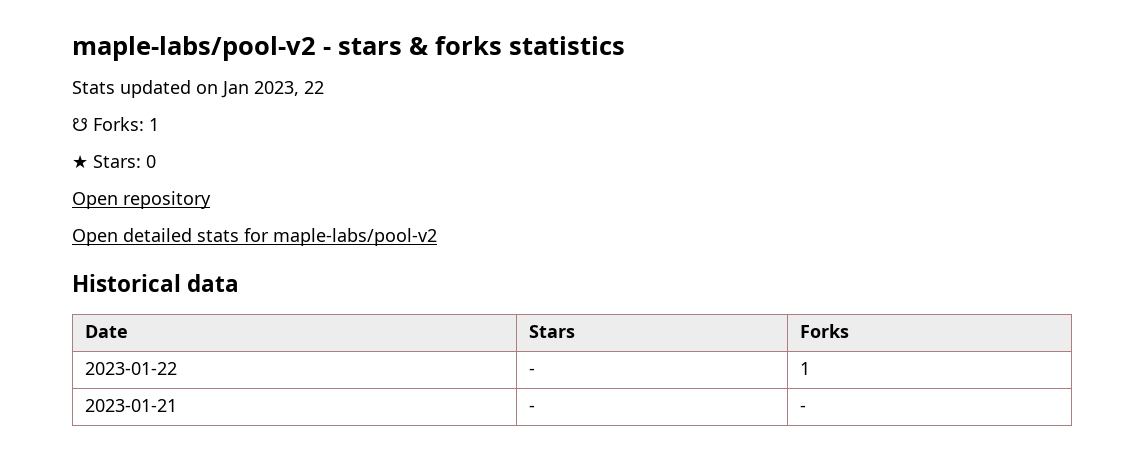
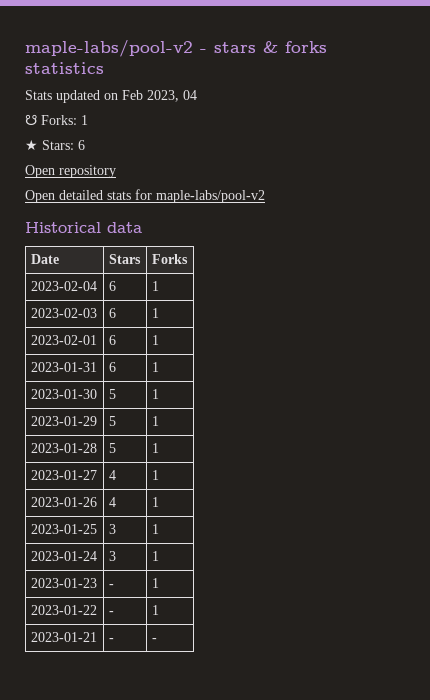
- Stats updated on Jan 2023, 22
+ Stats updated on Feb 2023, 04
- ★ Stars: 0
+ ★ Stars: 6
+ 2023-02-04 | 6 | 1
+ 2023-02-03 | 6 | 1
+ 2023-02-01 | 6 | 1
+ 2023-01-31 | 6 | 1
+ 2023-01-30 | 5 | 1
+ 2023-01-29 | 5 | 1
+ 2023-01-28 | 5 | 1
+ 2023-01-27 | 4 | 1
+ 2023-01-26 | 4 | 1
+ 2023-01-25 | 3 | 1
+ 2023-01-24 | 3 | 1
+ 2023-01-23 | - | 1

